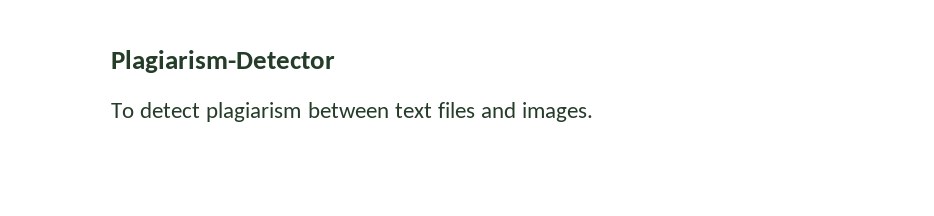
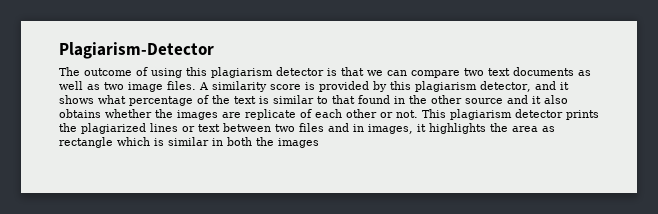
- To detect plagiarism between text files and images.
+ The outcome of using this plagiarism detector is that we can compare two text documents as well as two image files. A similarity score is provided by this plagiarism detector, and it shows what percentage of the text is similar to that found in the other source and it also obtains whether the images are replicate of each other or not. This plagiarism detector prints the plagiarized lines or text between two files and in images, it highlights the area as rectangle which is similar in both the images

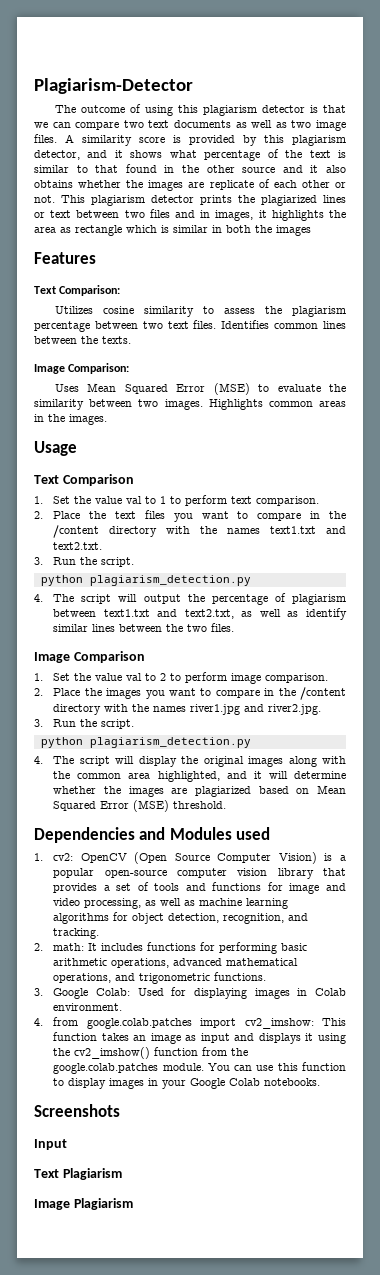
+ Features
+ Text Comparison:
+ Utilizes cosine similarity to assess the plagiarism percentage between two text files. Identifies common lines between the texts.
+ Image Comparison:
+ Uses Mean Squared Error (MSE) to evaluate the similarity between two images. Highlights common areas in the images.
+ Usage
+ Text Comparison
+ 1. Set the value val to 1 to perform text comparison.
+ 2. Place the text files you want to compare in the /content directory with the names text1.txt and text2.txt.
+ 3. Run the script.
+ python plagiarism_detection.py
+ 4. The script will output the percentage of plagiarism between text1.txt and text2.txt, as well as identify similar lines between the two files.
+ Image Comparison
+ 1. Set the value val to 2 to perform image comparison.
+ 2. Place the images you want to compare in the /content directory with the names river1.jpg and river2.jpg.
+ 3. Run the script.
+ python plagiarism_detection.py
+ 4. The script will display the original images along with the common area highlighted, and it will determine whether the images are plagiarized based on Mean Squared Error (MSE) threshold.
+ Dependencies and Modules used
+ 1. cv2: OpenCV (Open Source Computer Vision) is a popular open-source computer vision library that provides a set of tools and functions for image and video processing, as well as machine learning algorithms for object detection, recognition, and tracking.
+ 2. math: It includes functions for performing basic arithmetic operations, advanced mathematical operations, and trigonometric functions.
+ 3. Google Colab: Used for displaying images in Colab environment.
+ 4. from google.colab.patches import cv2_imshow: This function takes an image as input and displays it using the cv2_imshow() function from the google.colab.patches module. You can use this function to display images in your Google Colab notebooks.
+ Screenshots
+ Input
+ Text Plagiarism
+ Image Plagiarism

